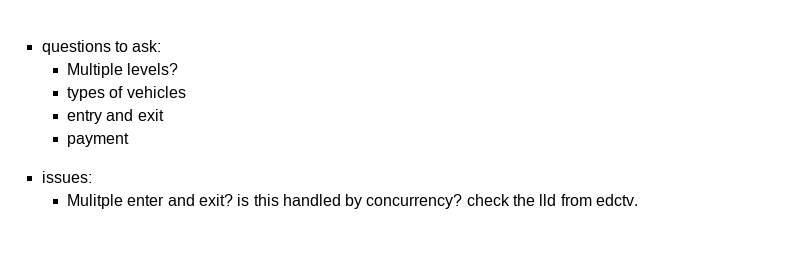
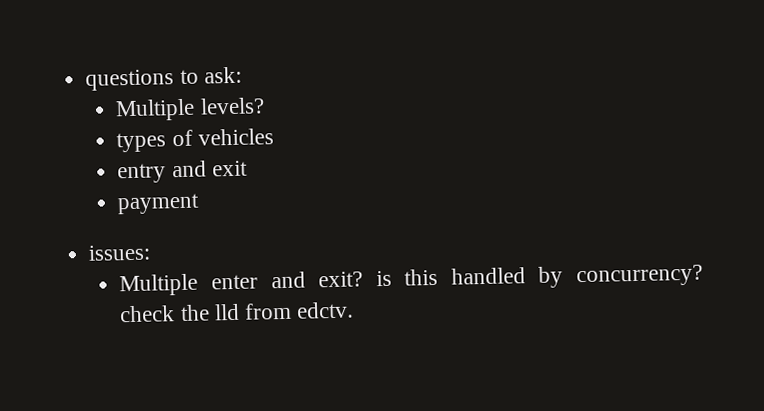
- Mulitple enter and exit? is this handled by concurrency? check the lld from edctv.
+ Multiple enter and exit? is this handled by concurrency? check the lld from edctv.

